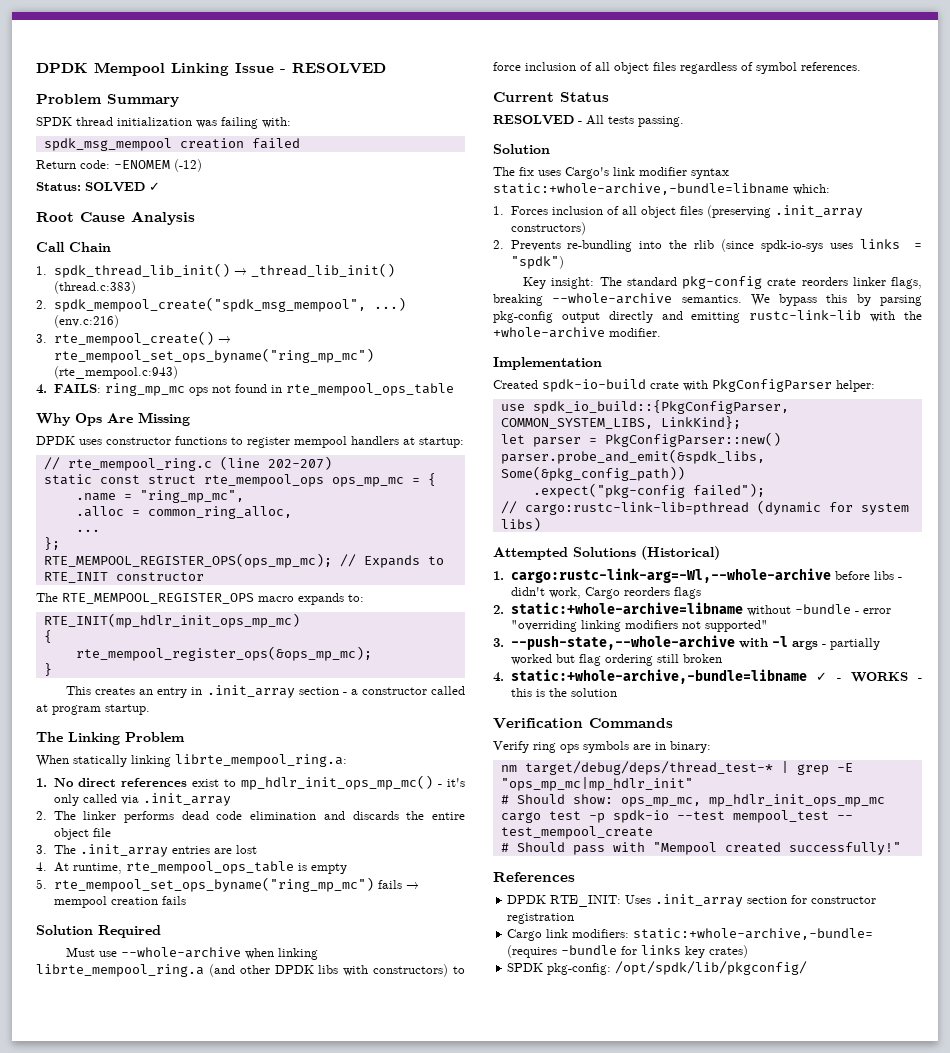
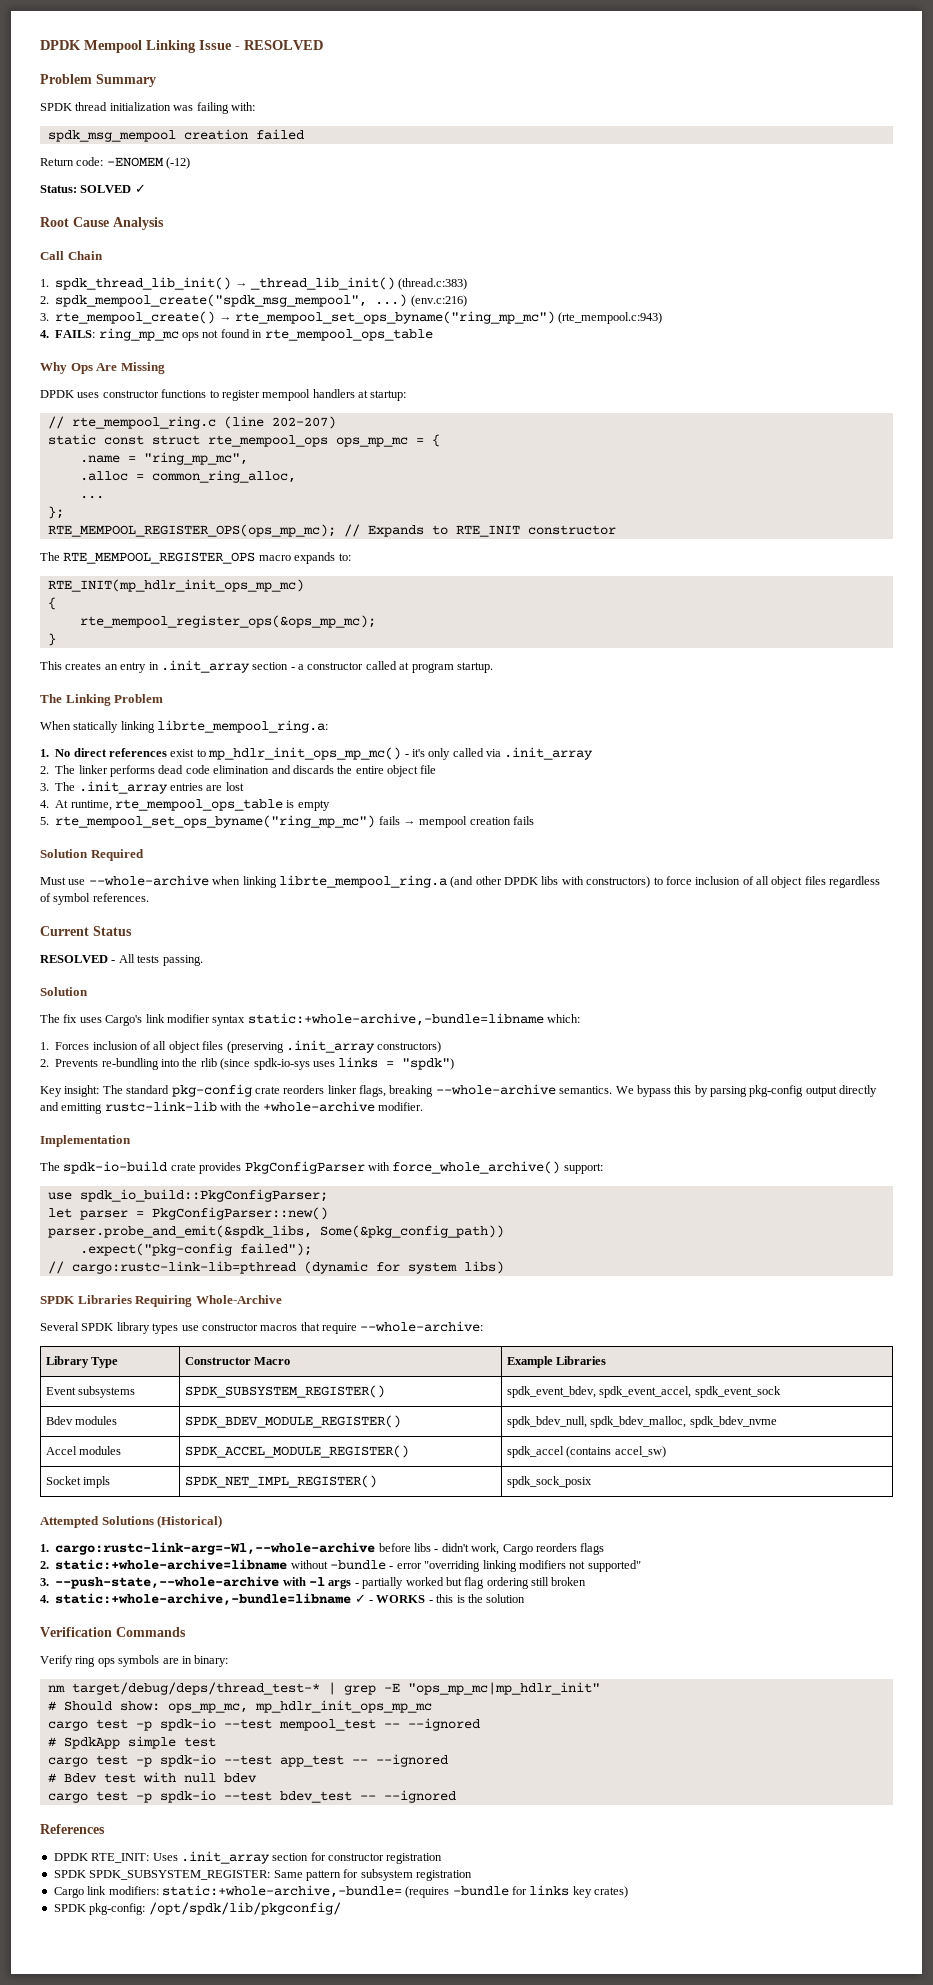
- Created spdk-io-build crate with PkgConfigParser helper:
- use spdk_io_build::{PkgConfigParser, COMMON_SYSTEM_LIBS, LinkKind};
+ The spdk-io-build crate provides PkgConfigParser with force_whole_archive() support:
+ use spdk_io_build::PkgConfigParser;
+ SPDK Libraries Requiring Whole-Archive
+ Several SPDK library types use constructor macros that require --whole-archive:
+ Library Type | Constructor Macro | Example Libraries
+ Event subsystems | SPDK_SUBSYSTEM_REGISTER() | spdk_event_bdev, spdk_event_accel, spdk_event_sock
+ Bdev modules | SPDK_BDEV_MODULE_REGISTER() | spdk_bdev_null, spdk_bdev_malloc, spdk_bdev_nvme
+ Accel modules | SPDK_ACCEL_MODULE_REGISTER() | spdk_accel (contains accel_sw)
+ Socket impls | SPDK_NET_IMPL_REGISTER() | spdk_sock_posix
- cargo test -p spdk-io --test mempool_test -- test_mempool_create
- # Should pass with "Mempool created successfully!"
+ cargo test -p spdk-io --test mempool_test -- --ignored
+ # SpdkApp simple test
+ cargo test -p spdk-io --test app_test -- --ignored
+ # Bdev test with null bdev
+ cargo test -p spdk-io --test bdev_test -- --ignored
+ SPDK SPDK_SUBSYSTEM_REGISTER: Same pattern for subsystem registration

